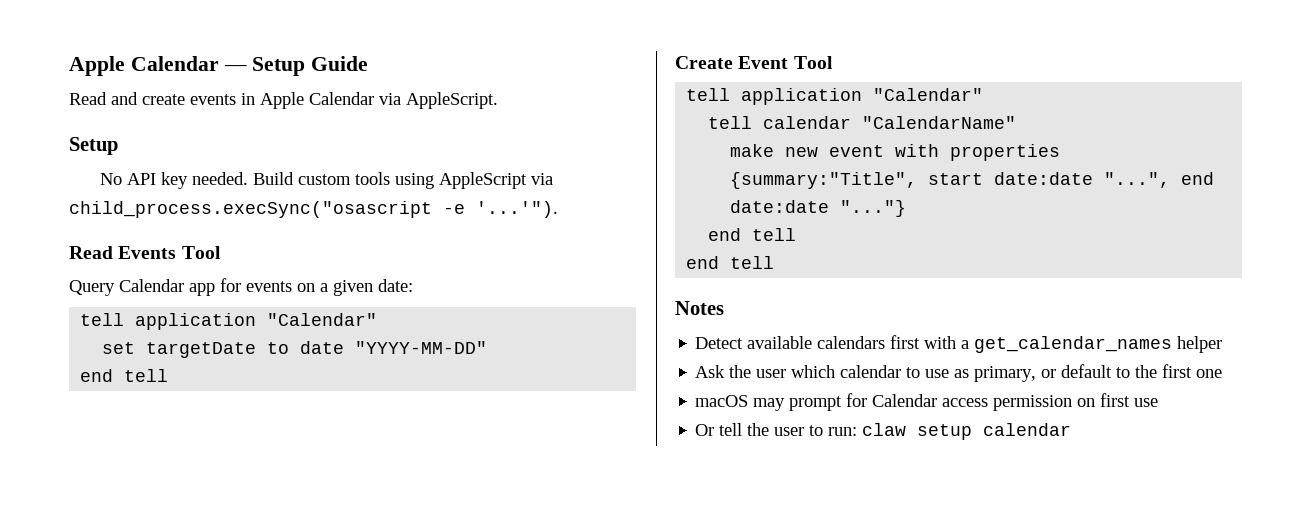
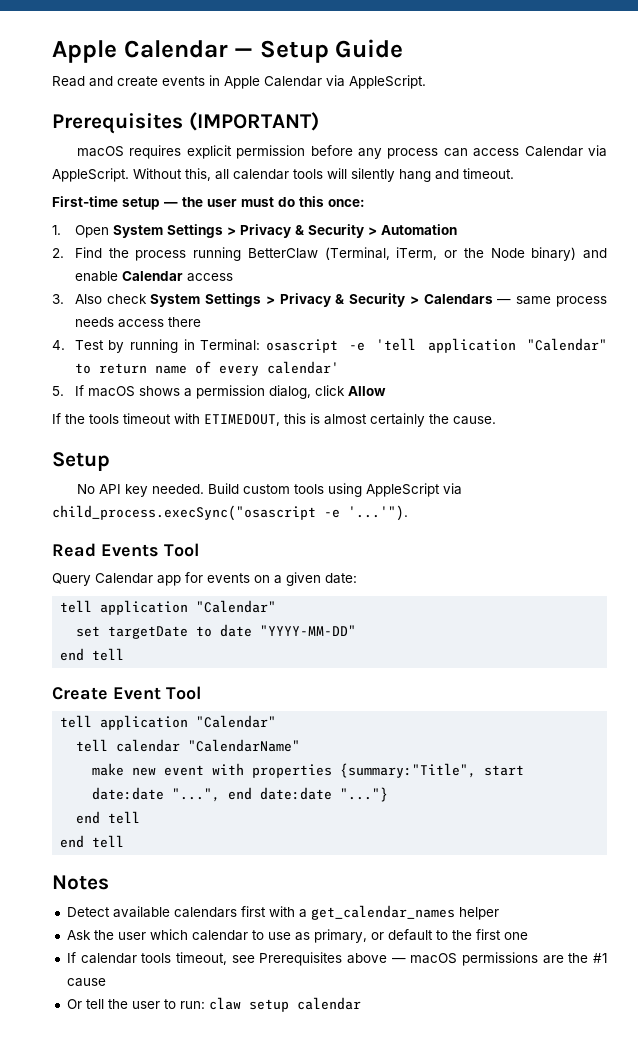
+ Prerequisites (IMPORTANT)
+ macOS requires explicit permission before any process can access Calendar via AppleScript. Without this, all calendar tools will silently hang and timeout.
+ First-time setup — the user must do this once:
+ 1. Open System Settings > Privacy & Security > Automation
+ 2. Find the process running BetterClaw (Terminal, iTerm, or the Node binary) and enable Calendar access
+ 3. Also check System Settings > Privacy & Security > Calendars — same process needs access there
+ 4. Test by running in Terminal: osascript -e 'tell application "Calendar" to return name of every calendar'
+ 5. If macOS shows a permission dialog, click Allow
+ If the tools timeout with ETIMEDOUT, this is almost certainly the cause.
- macOS may prompt for Calendar access permission on first use
+ If calendar tools timeout, see Prerequisites above — macOS permissions are the #1 cause

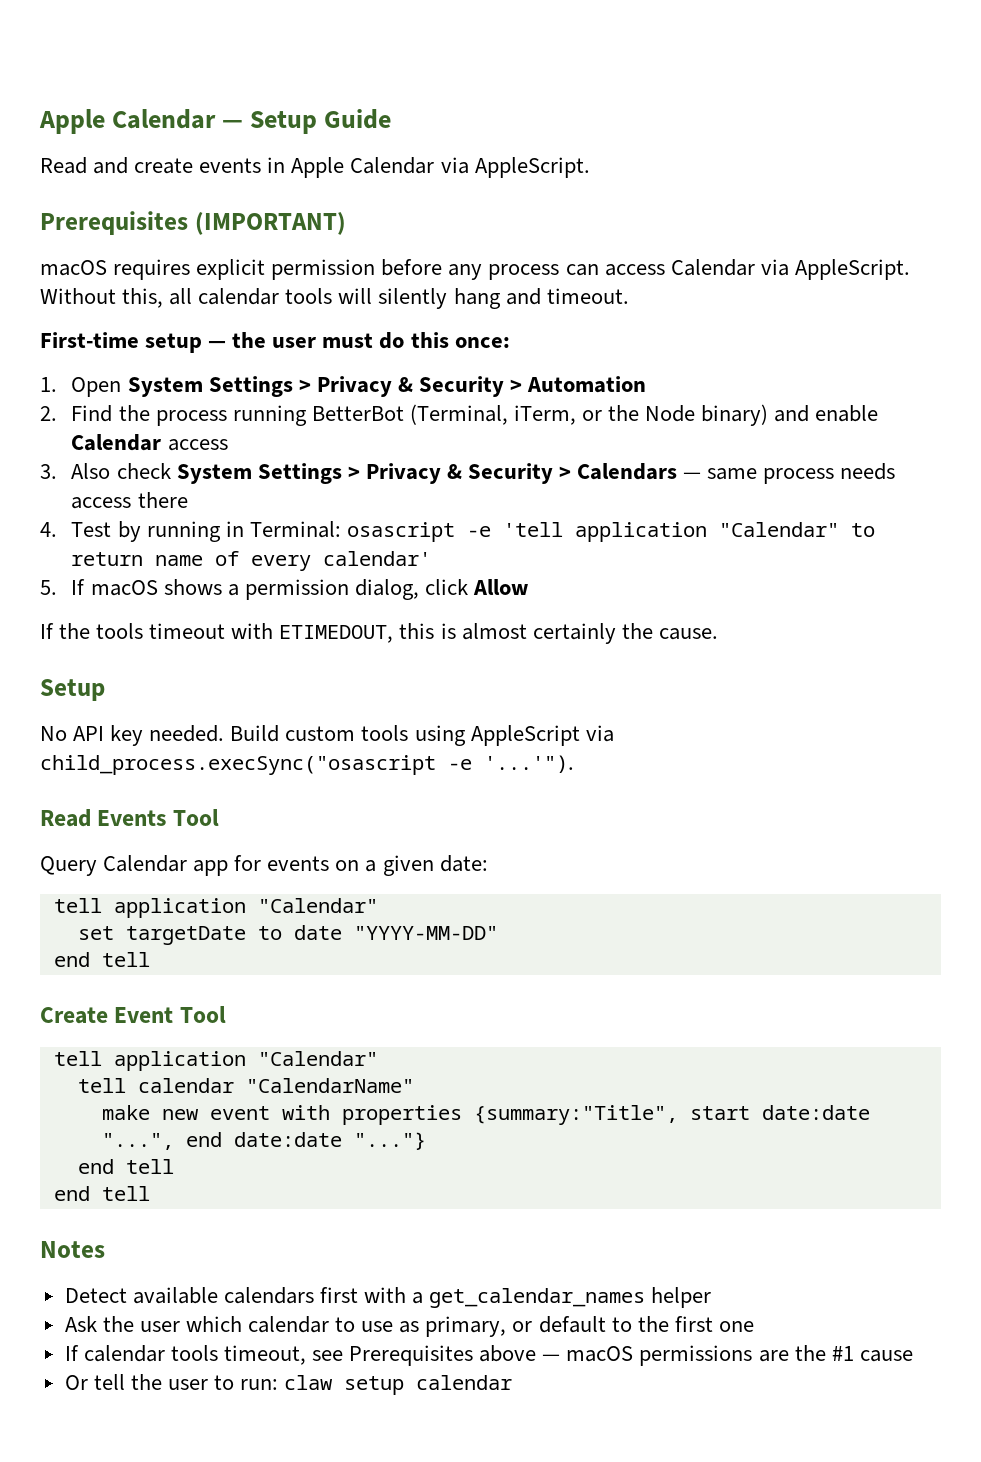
- 2. Find the process running BetterClaw (Terminal, iTerm, or the Node binary) and enable Calendar access
+ 2. Find the process running BetterBot (Terminal, iTerm, or the Node binary) and enable Calendar access

